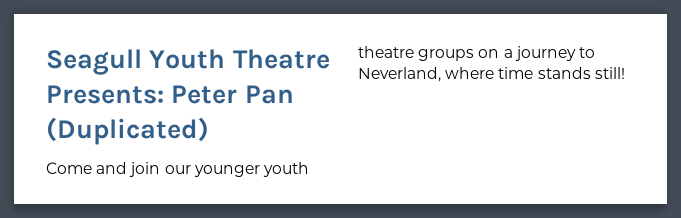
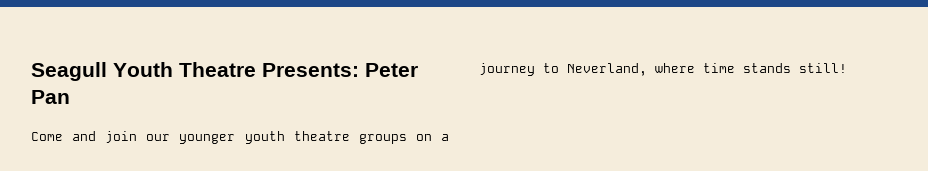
- Seagull Youth Theatre Presents: Peter Pan (Duplicated)
+ Seagull Youth Theatre Presents: Peter Pan

